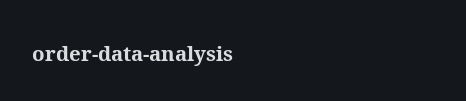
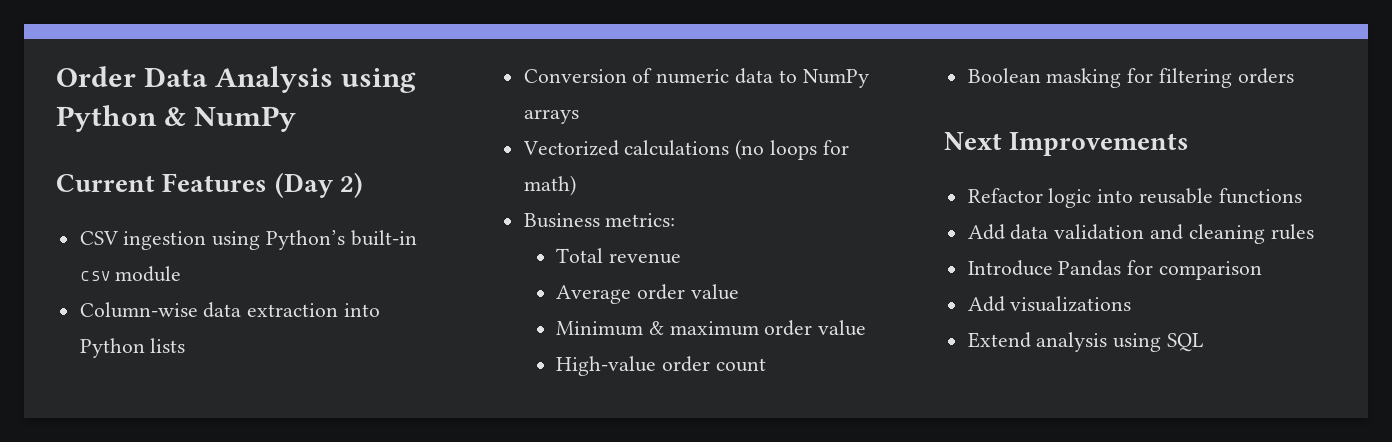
- order-data-analysis
+ Order Data Analysis using Python & NumPy
+ Current Features (Day 2)
+ CSV ingestion using Python’s built-in csv module
+ Column-wise data extraction into Python lists
+ Conversion of numeric data to NumPy arrays
+ Vectorized calculations (no loops for math)
+ Business metrics:
+ Total revenue
+ Average order value
+ Minimum & maximum order value
+ High-value order count
+ Boolean masking for filtering orders
+ Next Improvements
+ Refactor logic into reusable functions
+ Add data validation and cleaning rules
+ Introduce Pandas for comparison
+ Add visualizations
+ Extend analysis using SQL

